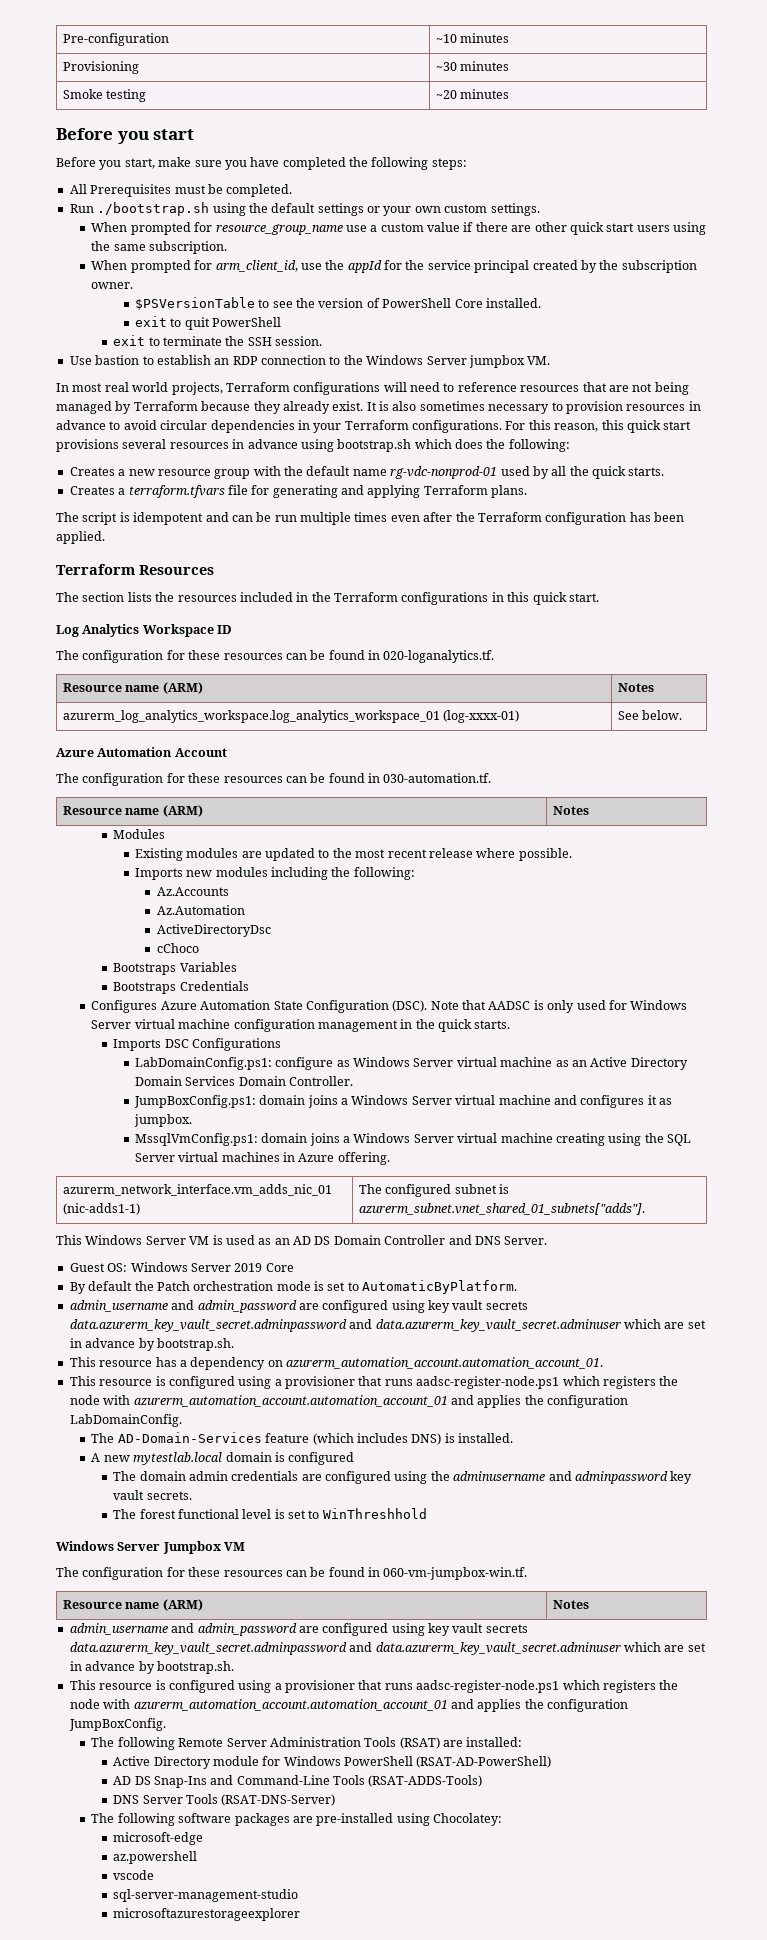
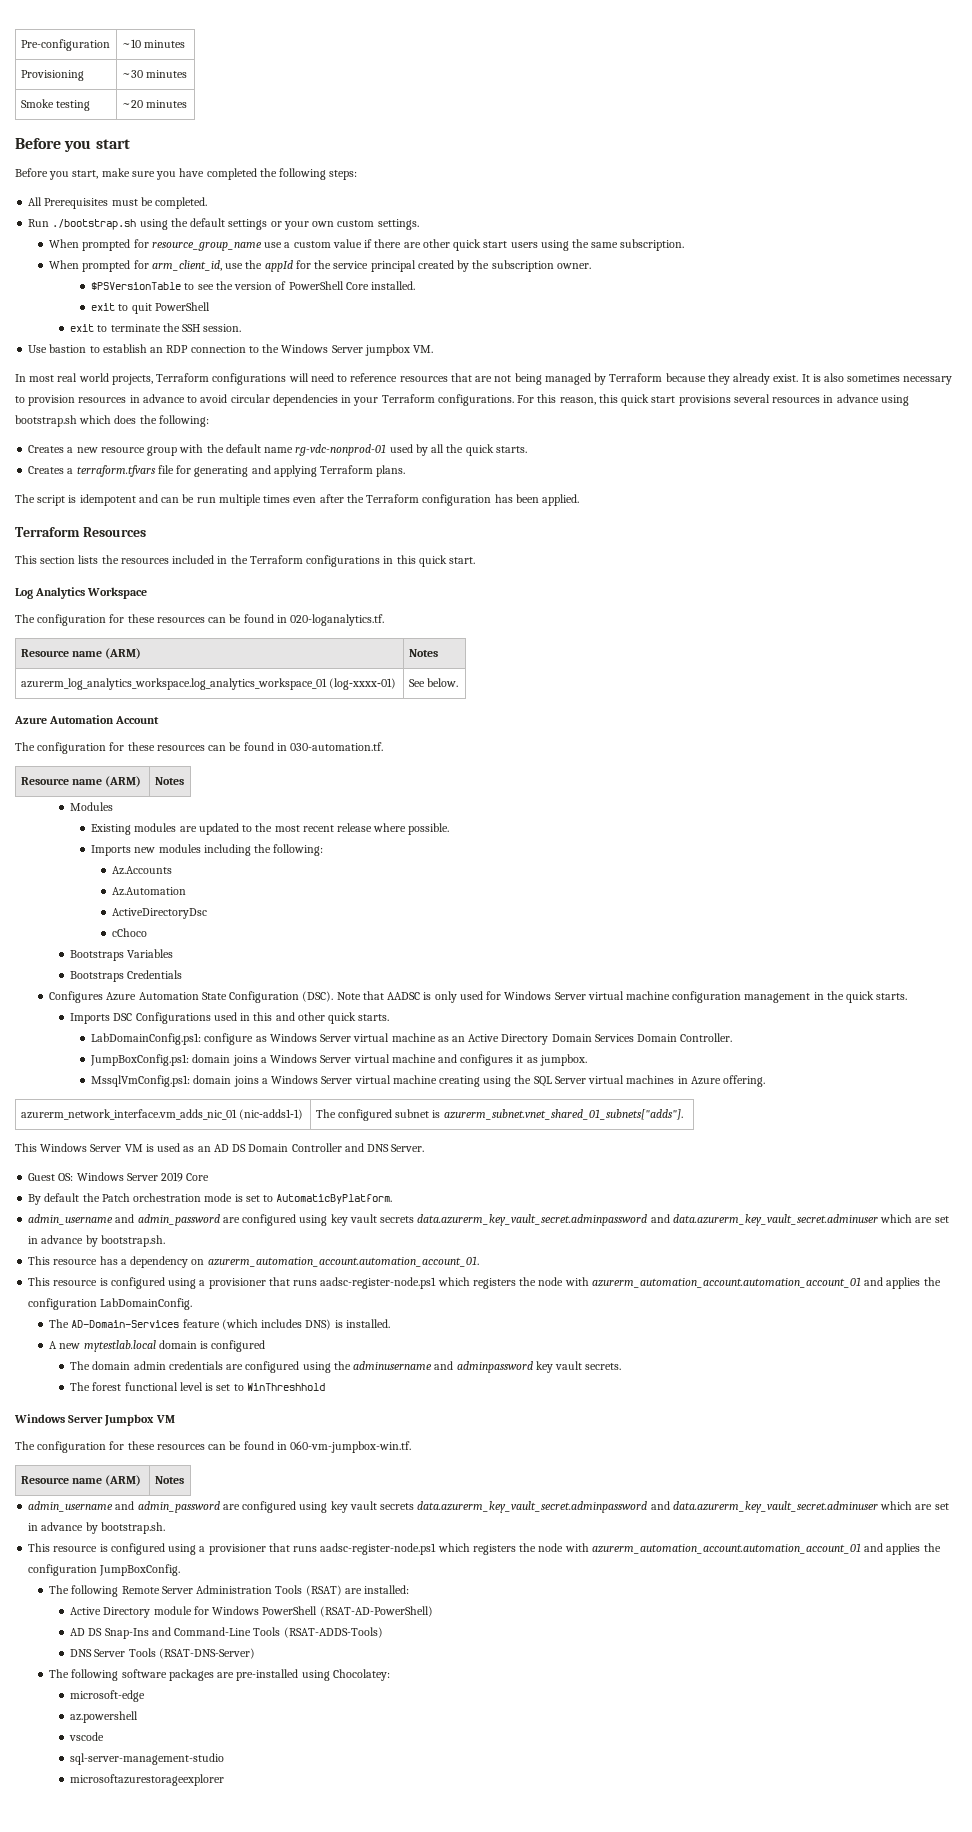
- The section lists the resources included in the Terraform configurations in this quick start.
+ This section lists the resources included in the Terraform configurations in this quick start.
- Log Analytics Workspace ID
+ Log Analytics Workspace
- Imports DSC Configurations
+ Imports DSC Configurations used in this and other quick starts.

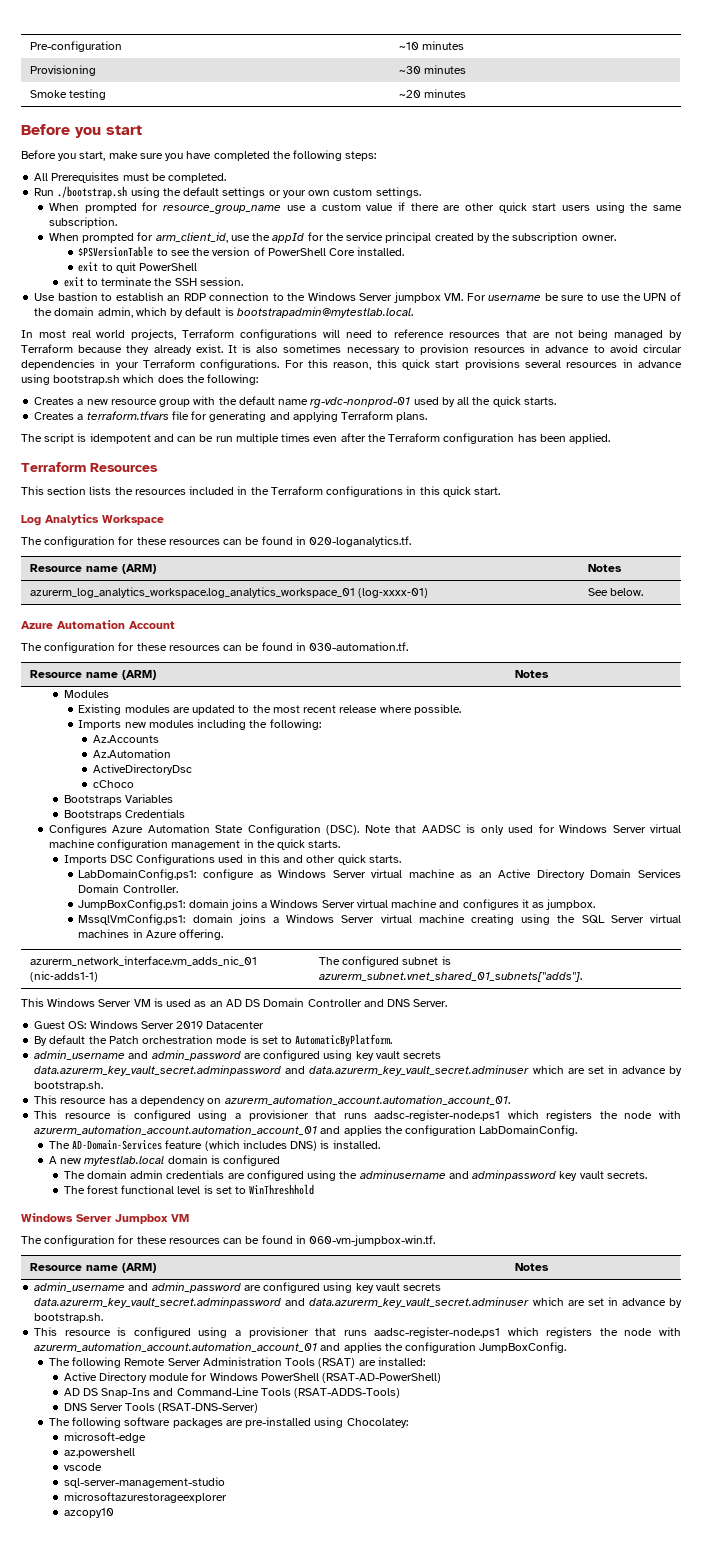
- Use bastion to establish an RDP connection to the Windows Server jumpbox VM.
+ Use bastion to establish an RDP connection to the Windows Server jumpbox VM. For username be sure to use the UPN of the domain admin, which by default is bootstrapadmin@mytestlab.local.
- Guest OS: Windows Server 2019 Core
+ Guest OS: Windows Server 2019 Datacenter
+ azcopy10

